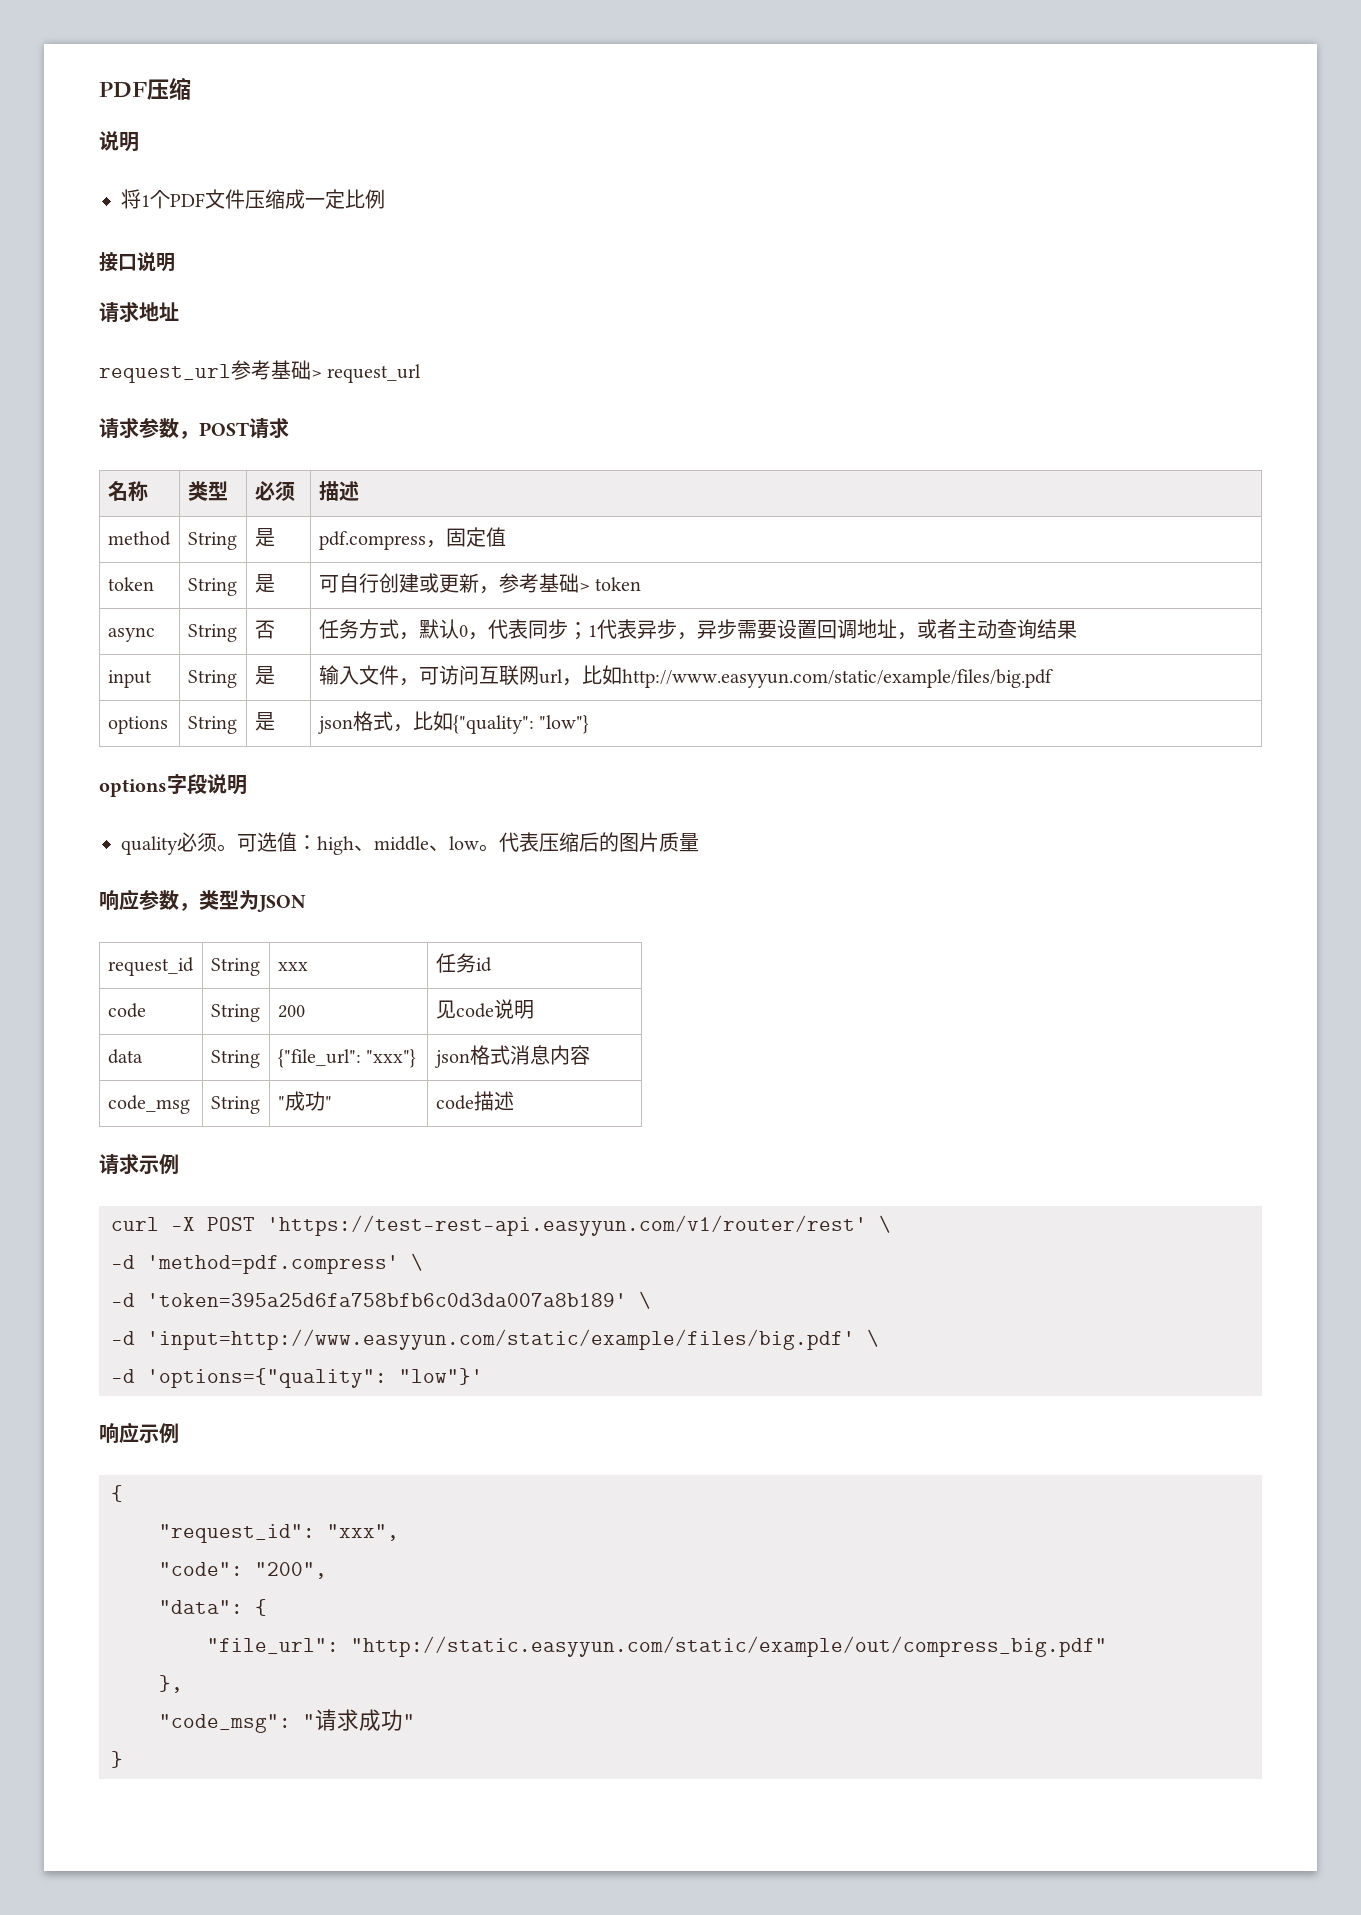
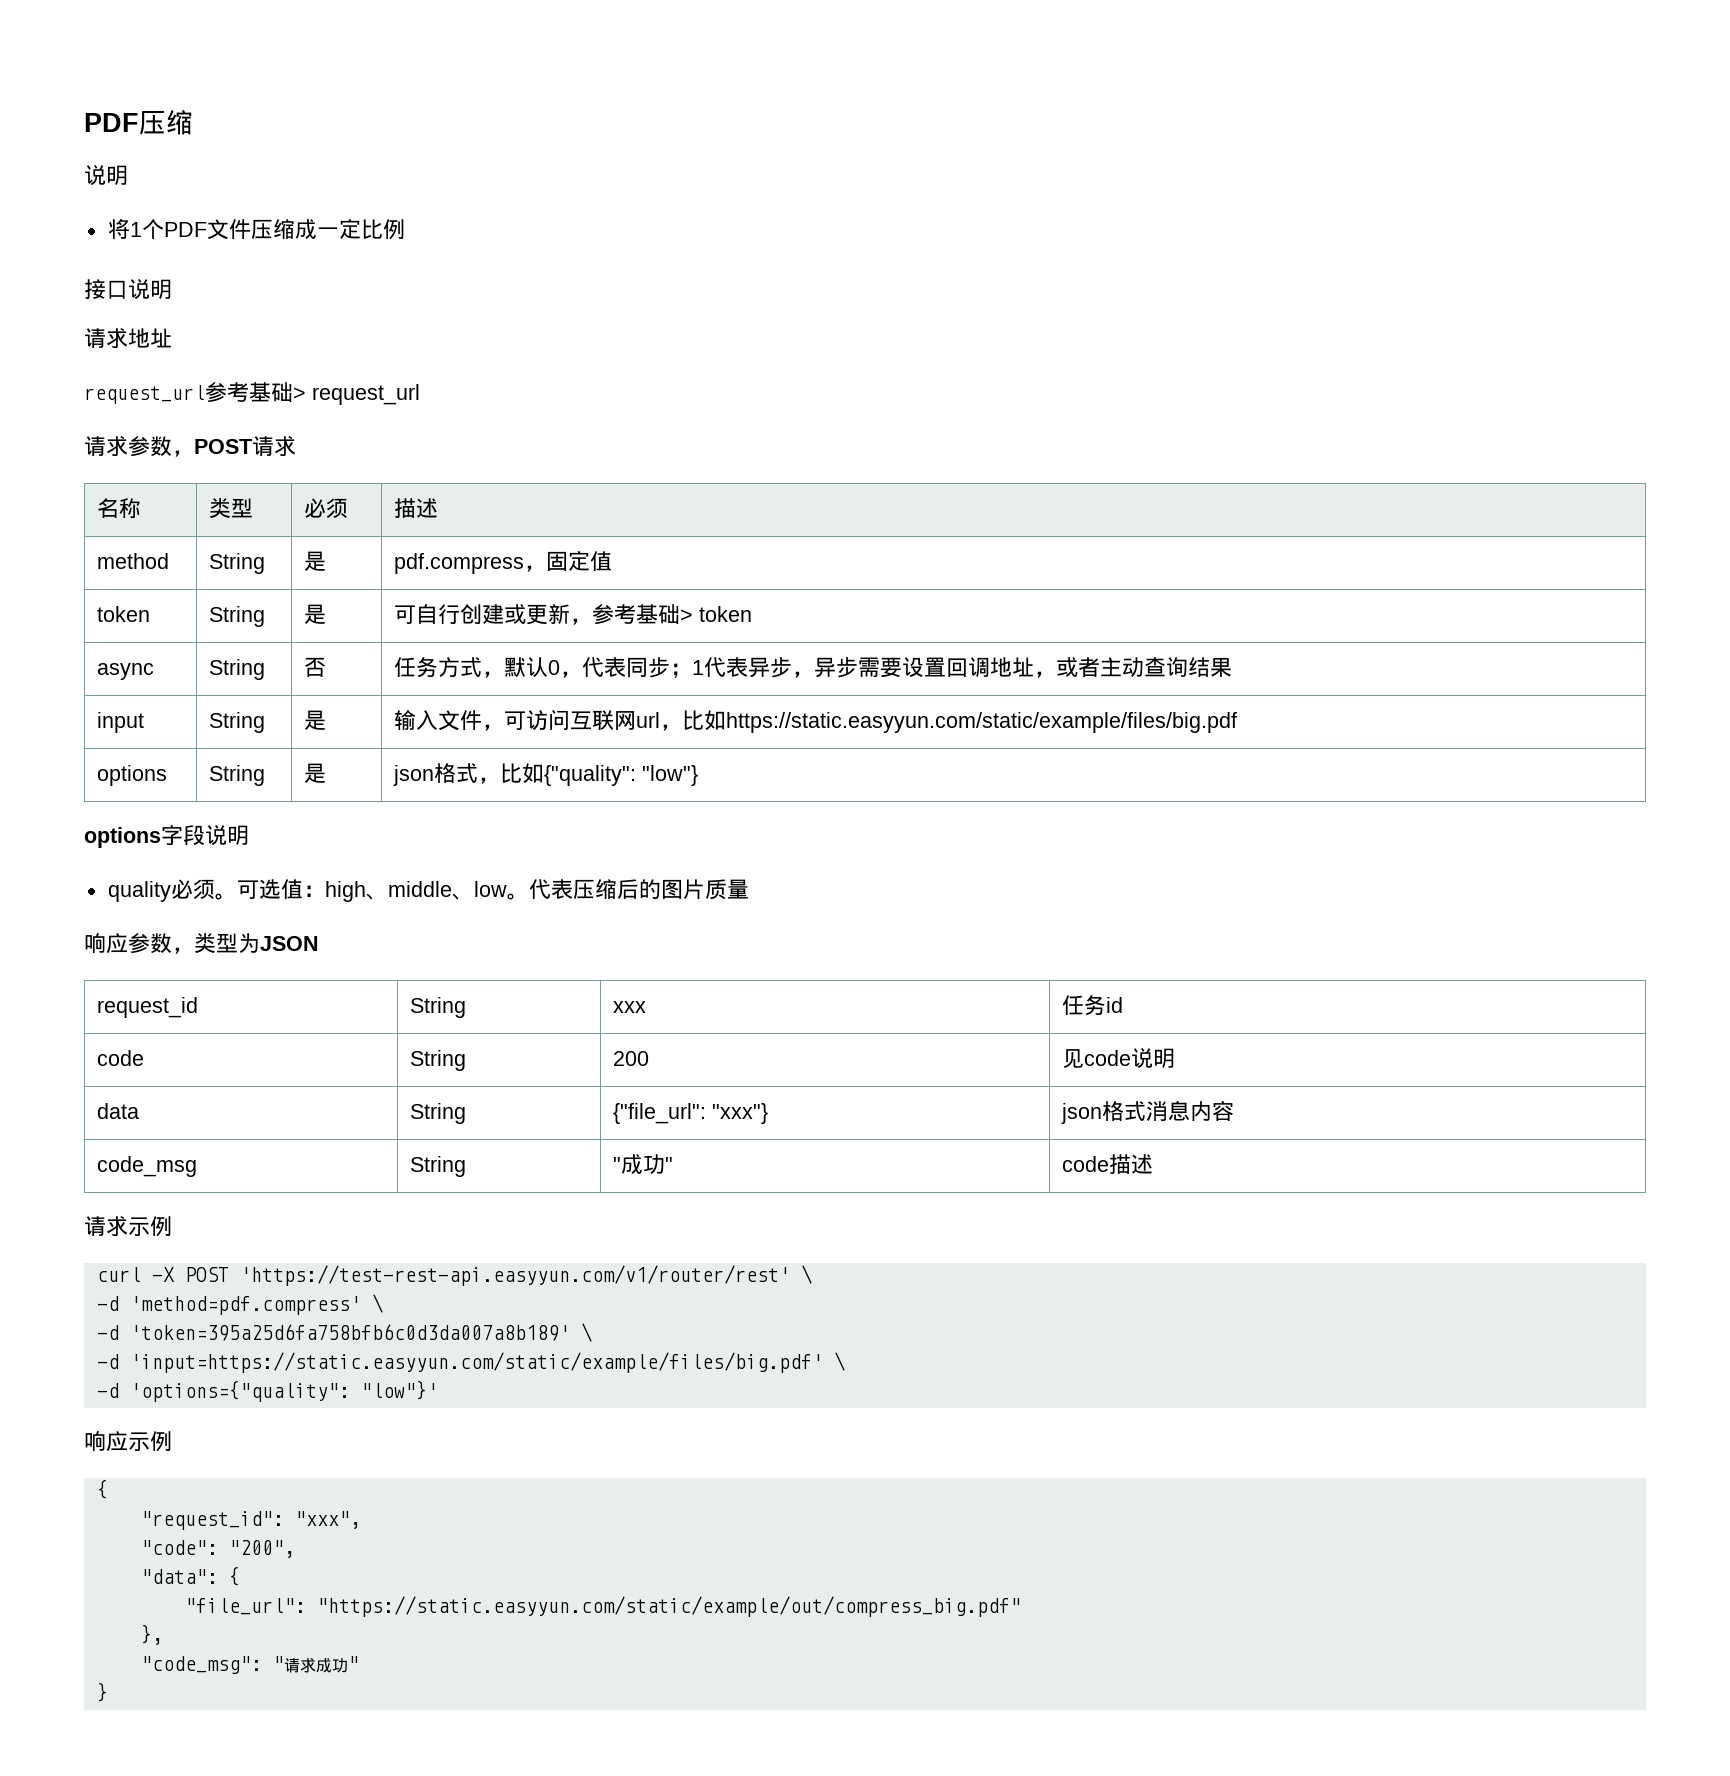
- input | String | 是 | 输入文件，可访问互联网url，比如http://www.easyyun.com/static/example/files/big.pdf
+ input | String | 是 | 输入文件，可访问互联网url，比如https://static.easyyun.com/static/example/files/big.pdf
- -d 'input=http://www.easyyun.com/static/example/files/big.pdf' \
+ -d 'input=https://static.easyyun.com/static/example/files/big.pdf' \
- "file_url": "http://static.easyyun.com/static/example/out/compress_big.pdf"
+ "file_url": "https://static.easyyun.com/static/example/out/compress_big.pdf"

